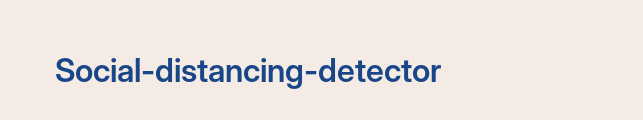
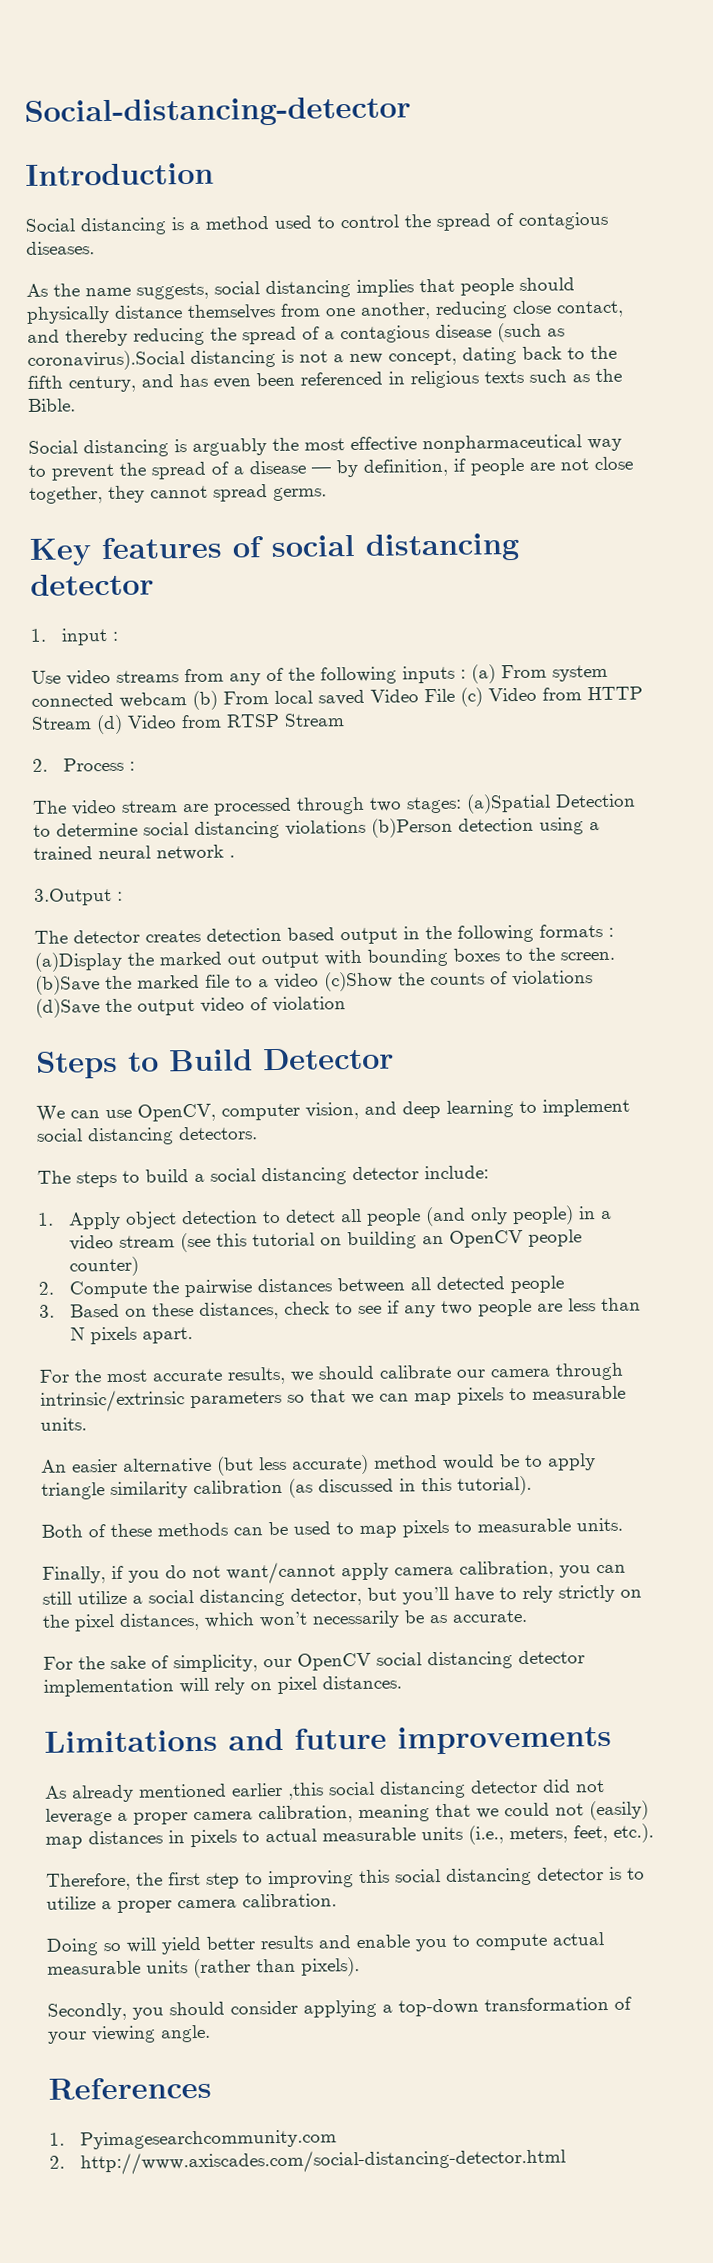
+ Introduction
+ Social distancing is a method used to control the spread of contagious diseases.
+ As the name suggests, social distancing implies that people should physically distance themselves from one another, reducing close contact, and thereby reducing the spread of a contagious disease (such as coronavirus).Social distancing is not a new concept, dating back to the fifth century, and has even been referenced in religious texts such as the Bible.
+ Social distancing is arguably the most effective nonpharmaceutical way to prevent the spread of a disease — by definition, if people are not close together, they cannot spread germs.
+ Key features of social distancing detector
+ 1. input :
+ Use video streams from any of the following inputs : (a) From system connected webcam (b) From local saved Video File (c) Video from HTTP Stream (d) Video from RTSP Stream
+ 2. Process :
+ The video stream are processed through two stages: (a)Spatial Detection to determine social distancing violations (b)Person detection using a trained neural network .
+ 3.Output :
+ The detector creates detection based output in the following formats : (a)Display the marked out output with bounding boxes to the screen. (b)Save the marked file to a video (c)Show the counts of violations (d)Save the output video of violation
+ Steps to Build Detector
+ We can use OpenCV, computer vision, and deep learning to implement social distancing detectors.
+ The steps to build a social distancing detector include:
+ 1. Apply object detection to detect all people (and only people) in a video stream (see this tutorial on building an OpenCV people counter)
+ 2. Compute the pairwise distances between all detected people
+ 3. Based on these distances, check to see if any two people are less than N pixels apart.
+ For the most accurate results, we should calibrate our camera through intrinsic/extrinsic parameters so that we can map pixels to measurable units.
+ An easier alternative (but less accurate) method would be to apply triangle similarity calibration (as discussed in this tutorial).
+ Both of these methods can be used to map pixels to measurable units.
+ Finally, if you do not want/cannot apply camera calibration, you can still utilize a social distancing detector, but you’ll have to rely strictly on the pixel distances, which won’t necessarily be as accurate.
+ For the sake of simplicity, our OpenCV social distancing detector implementation will rely on pixel distances.
+ Limitations and future improvements
+ As already mentioned earlier ,this social distancing detector did not leverage a proper camera calibration, meaning that we could not (easily) map distances in pixels to actual measurable units (i.e., meters, feet, etc.).
+ Therefore, the first step to improving this social distancing detector is to utilize a proper camera calibration.
+ Doing so will yield better results and enable you to compute actual measurable units (rather than pixels).
+ Secondly, you should consider applying a top-down transformation of your viewing angle.
+ References
+ 1. Pyimagesearchcommunity.com
+ 2. http://www.axiscades.com/social-distancing-detector.html

